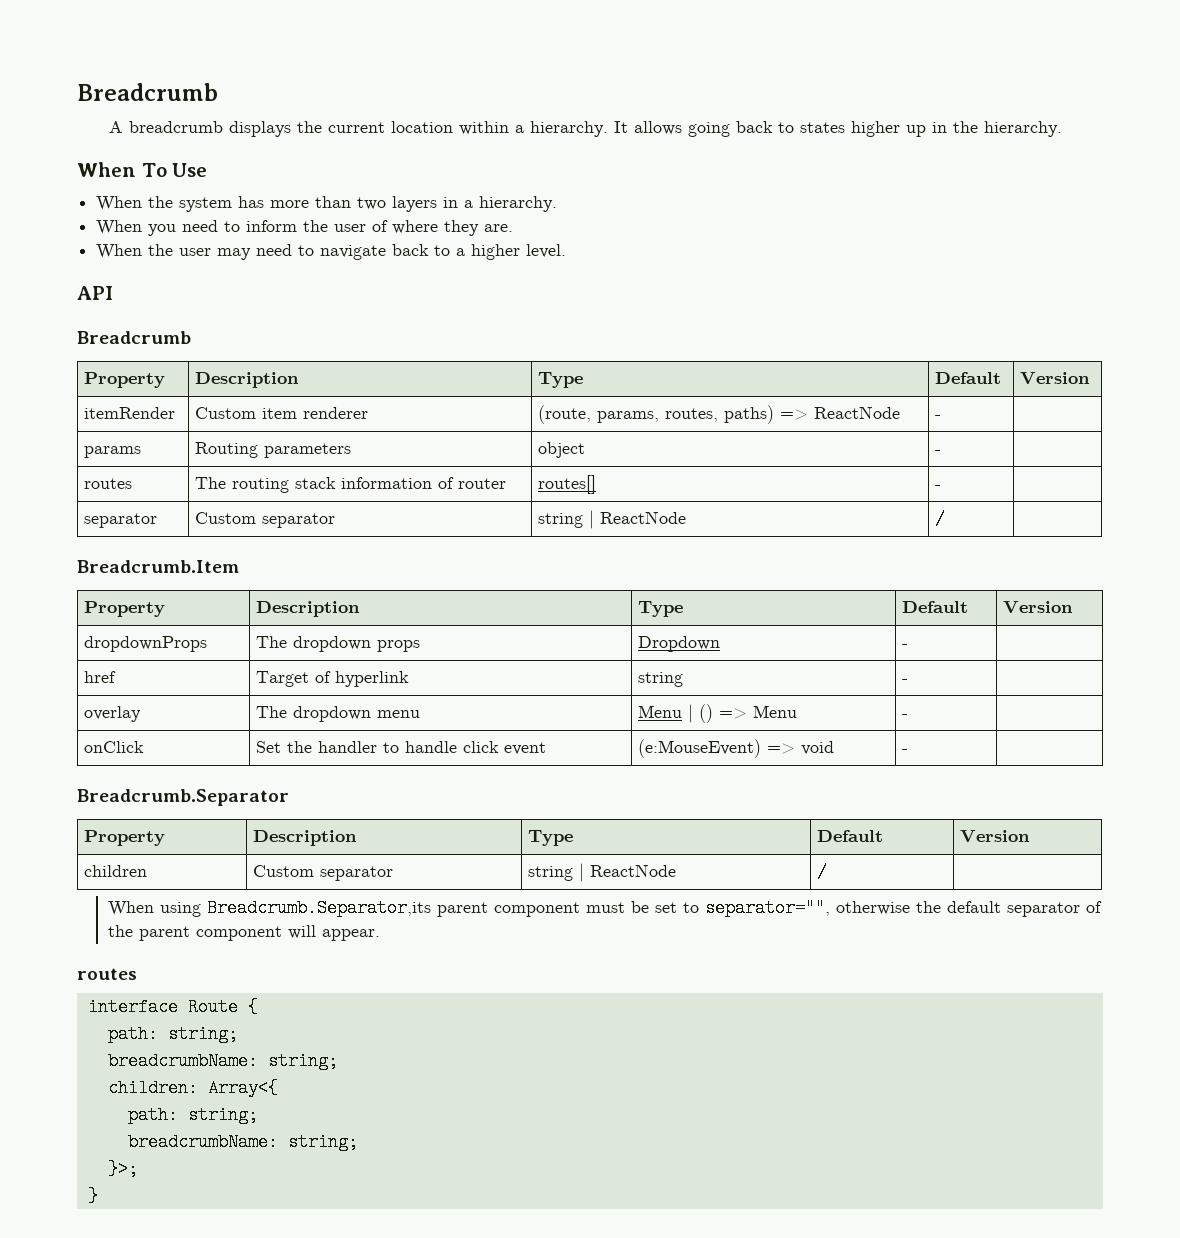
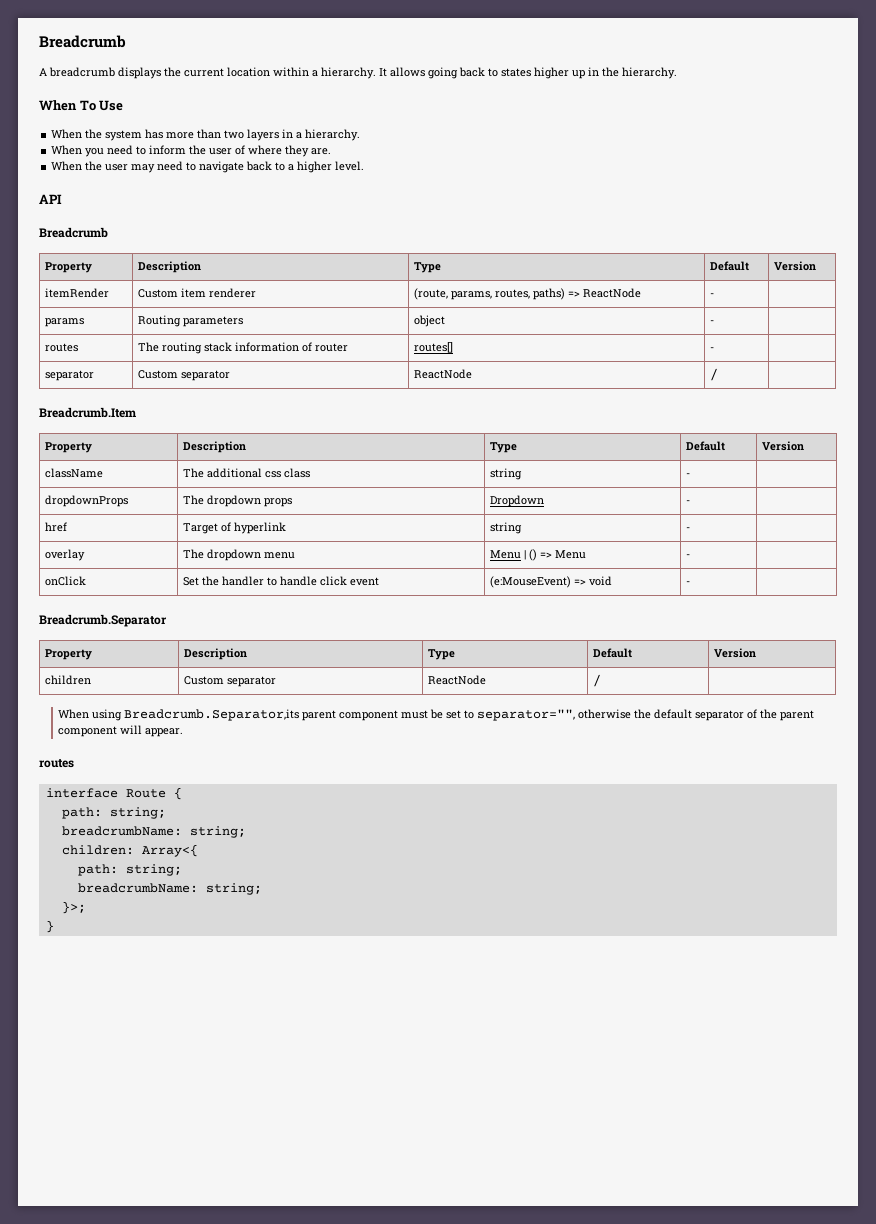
- separator | Custom separator | string | ReactNode | / |
+ separator | Custom separator | ReactNode | / |
+ className | The additional css class | string | - |
- children | Custom separator | string | ReactNode | / |
+ children | Custom separator | ReactNode | / |

